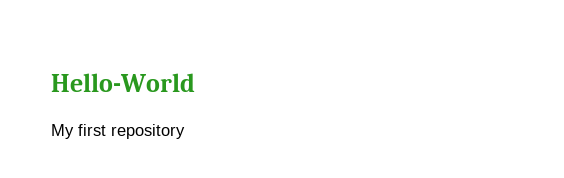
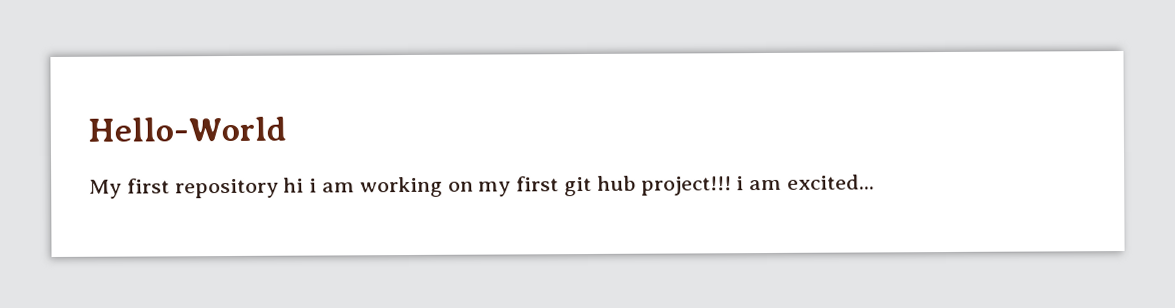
- My first repository
+ My first repository hi i am working on my first git hub project!!! i am excited...

